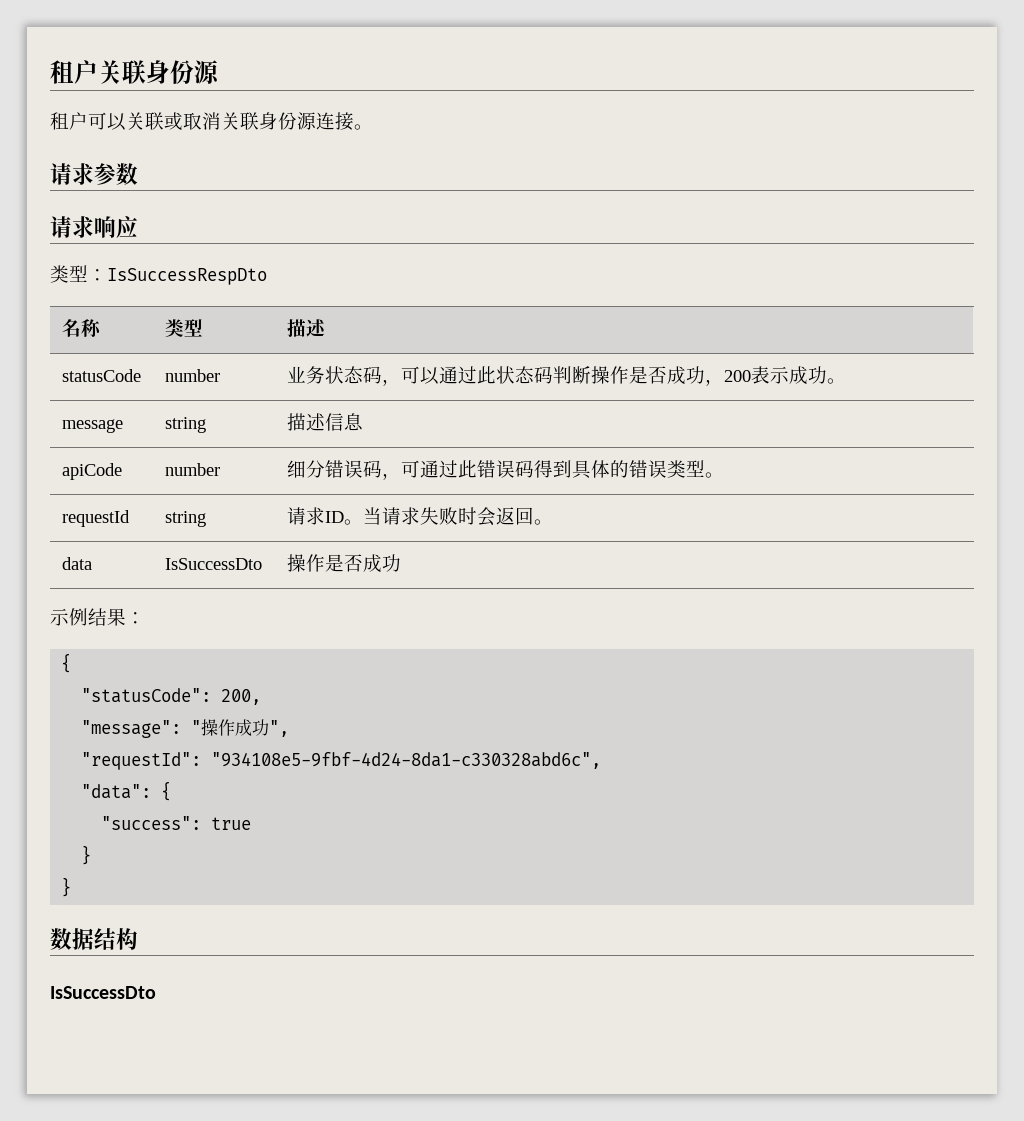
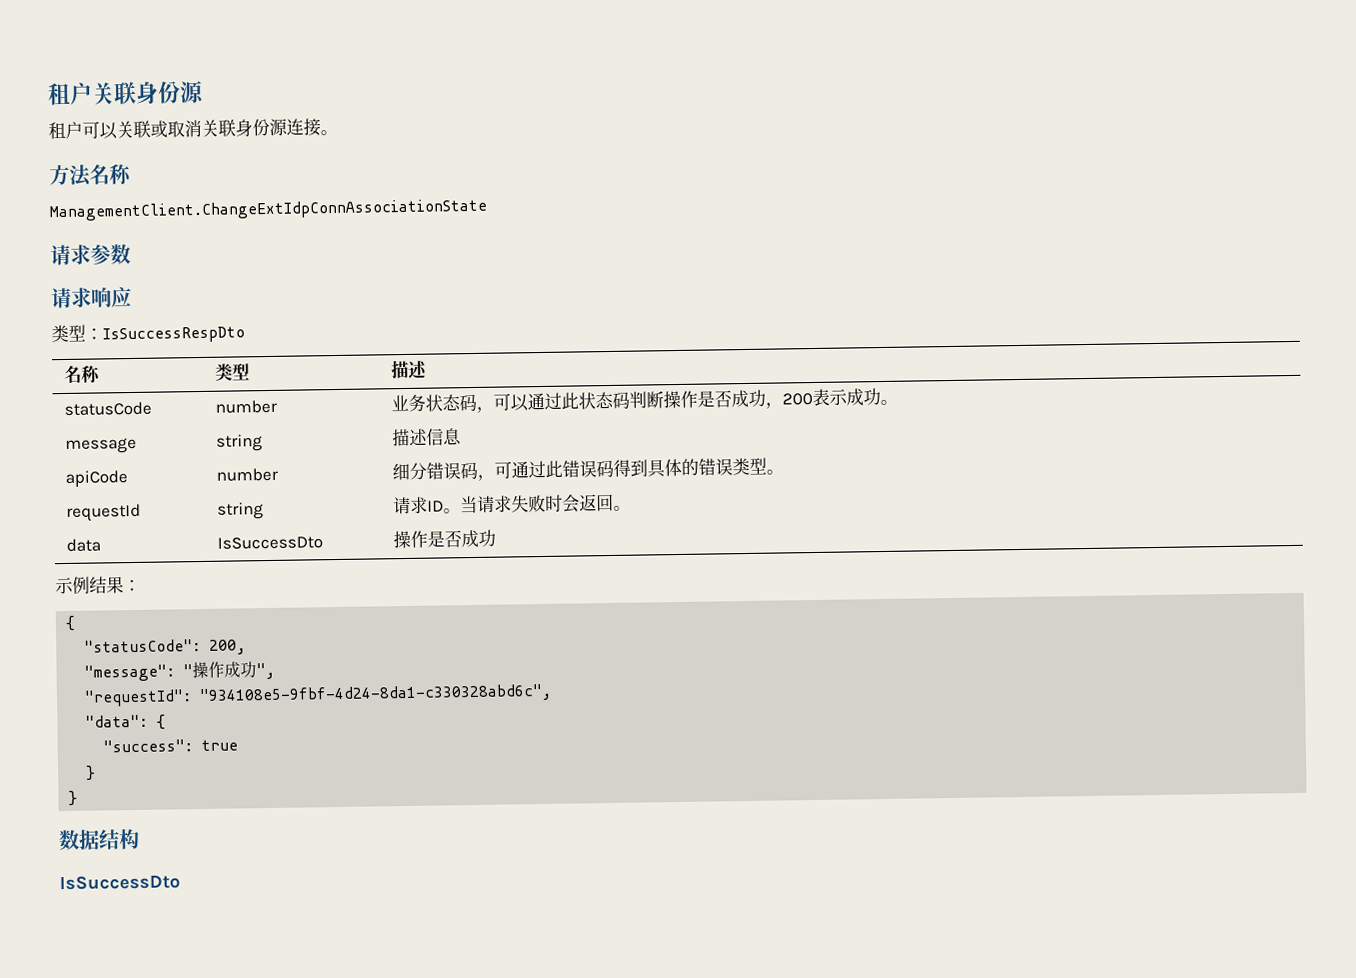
+ 方法名称
+ ManagementClient.ChangeExtIdpConnAssociationState

